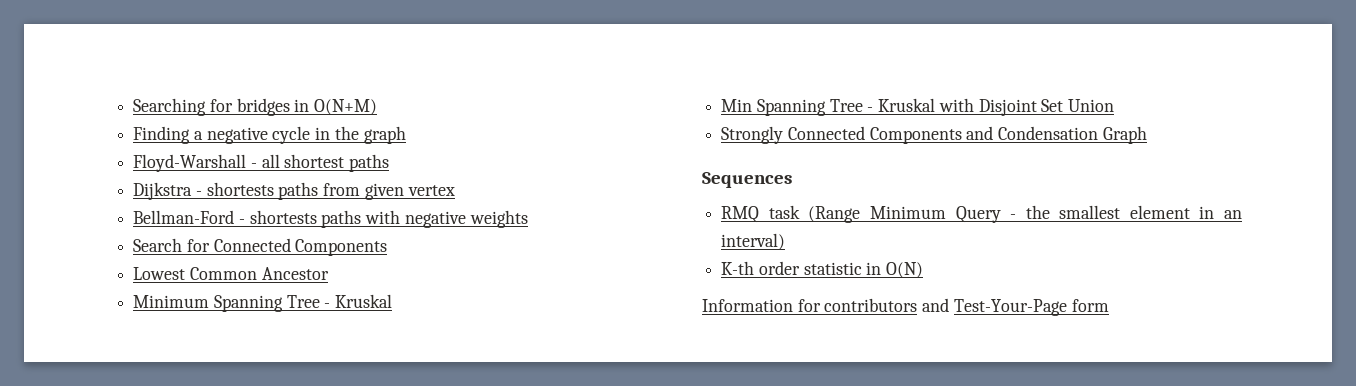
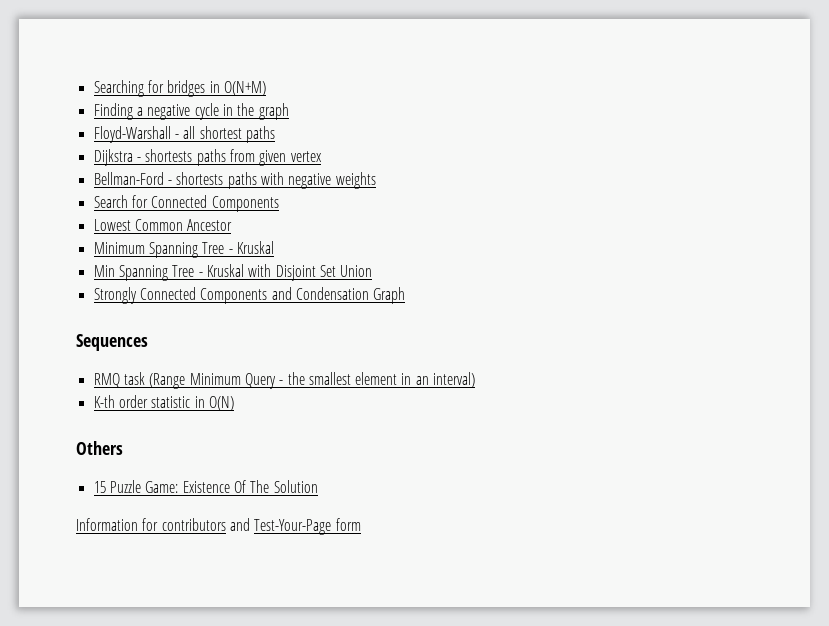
+ Others
+ 15 Puzzle Game: Existence Of The Solution

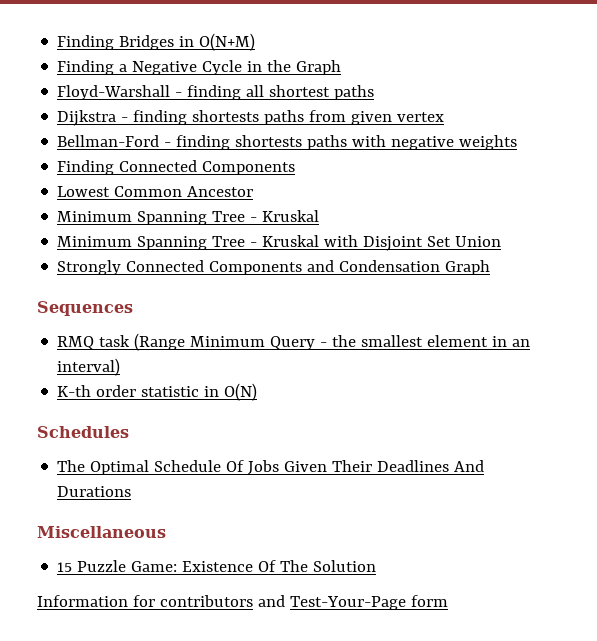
- Searching for bridges in O(N+M)
+ Finding Bridges in O(N+M)
- Finding a negative cycle in the graph
+ Finding a Negative Cycle in the Graph
- Floyd-Warshall - all shortest paths
+ Floyd-Warshall - finding all shortest paths
- Dijkstra - shortests paths from given vertex
+ Dijkstra - finding shortests paths from given vertex
- Bellman-Ford - shortests paths with negative weights
+ Bellman-Ford - finding shortests paths with negative weights
- Search for Connected Components
+ Finding Connected Components
- Min Spanning Tree - Kruskal with Disjoint Set Union
+ Minimum Spanning Tree - Kruskal with Disjoint Set Union
- Others
+ Schedules
+ The Optimal Schedule Of Jobs Given Their Deadlines And Durations
+ Miscellaneous

